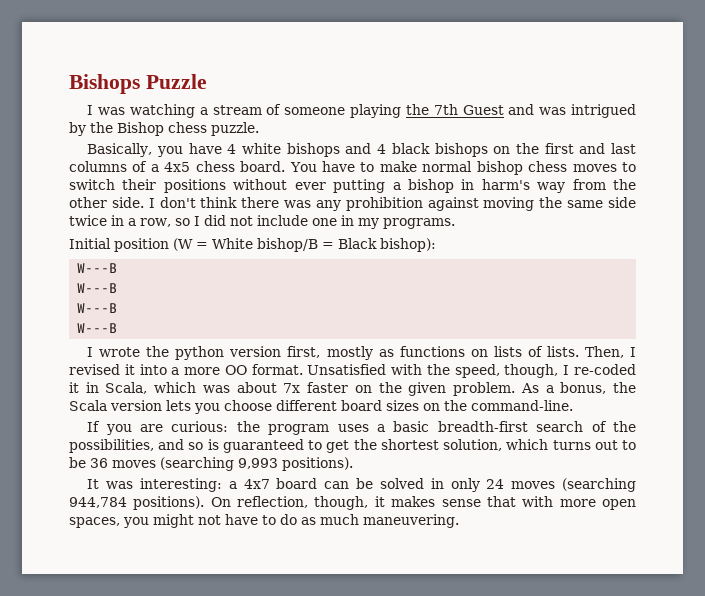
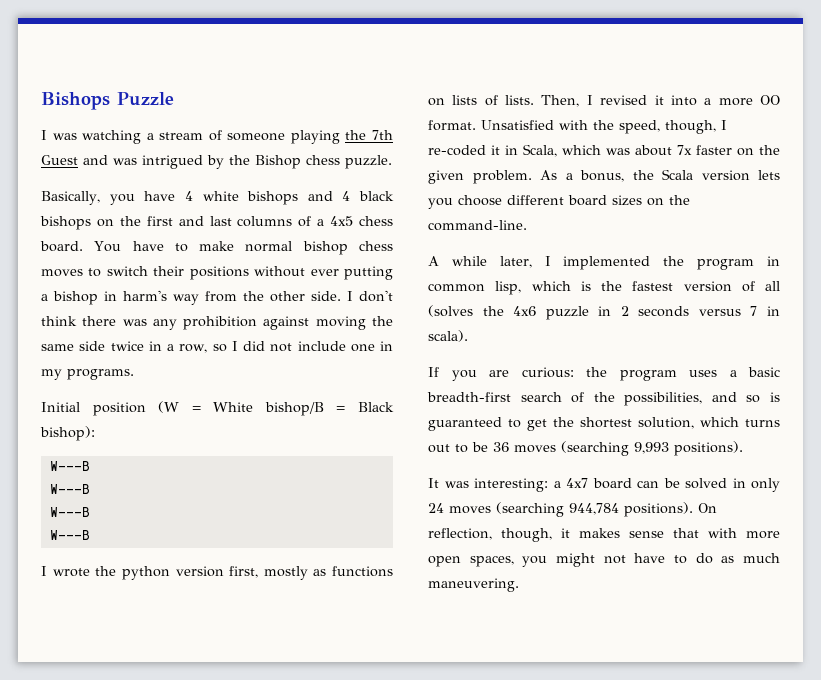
+ A while later, I implemented the program in common lisp, which is the fastest version of all (solves the 4x6 puzzle in 2 seconds versus 7 in scala).

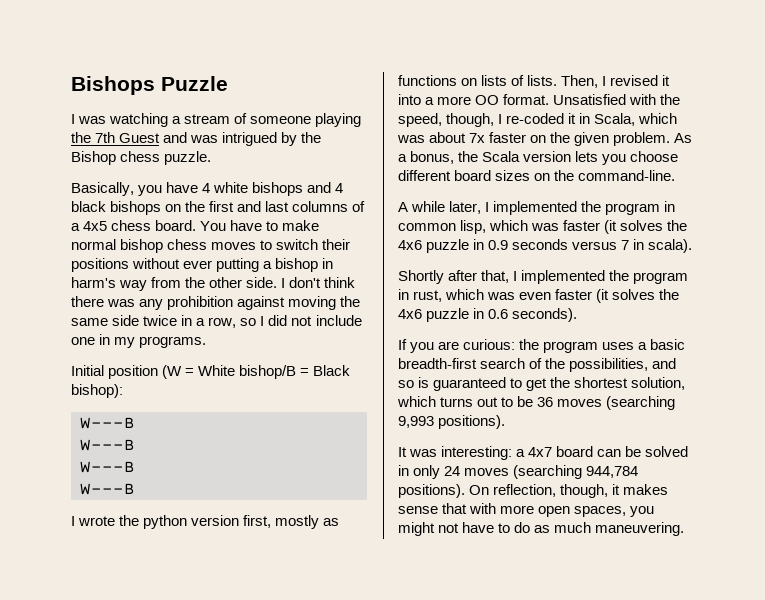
- A while later, I implemented the program in common lisp, which is the fastest version of all (solves the 4x6 puzzle in 2 seconds versus 7 in scala).
+ A while later, I implemented the program in common lisp, which was faster (it solves the 4x6 puzzle in 0.9 seconds versus 7 in scala).
+ Shortly after that, I implemented the program in rust, which was even faster (it solves the 4x6 puzzle in 0.6 seconds).

